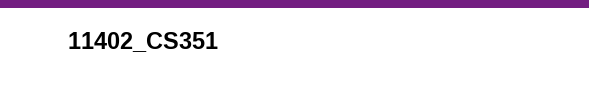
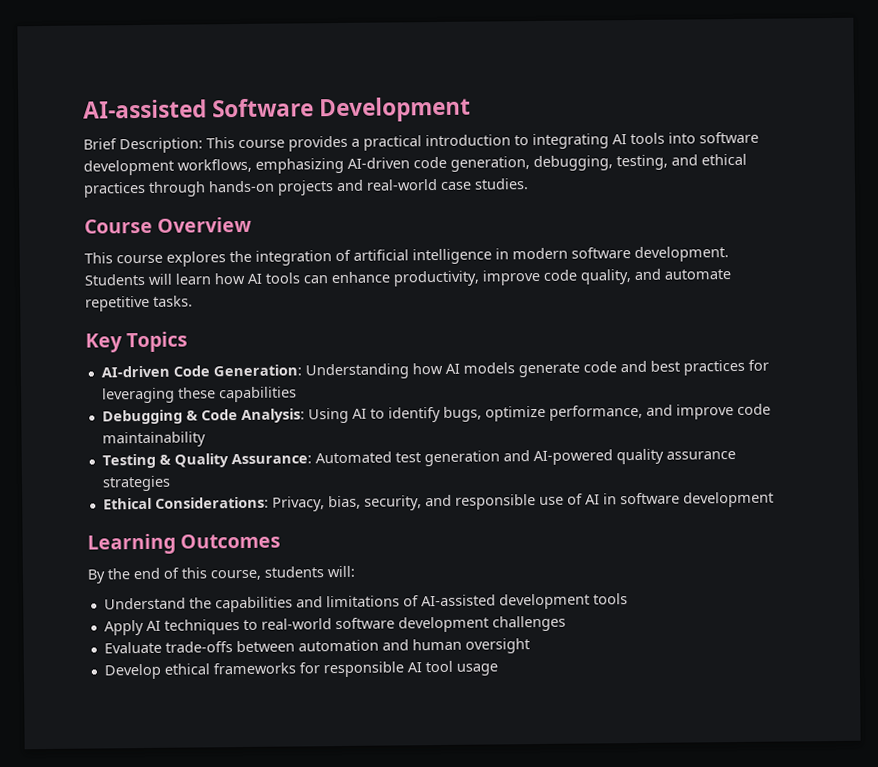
- 11402_CS351
+ AI-assisted Software Development
+ Brief Description: This course provides a practical introduction to integrating AI tools into software development workflows, emphasizing AI-driven code generation, debugging, testing, and ethical practices through hands-on projects and real-world case studies.
+ Course Overview
+ This course explores the integration of artificial intelligence in modern software development. Students will learn how AI tools can enhance productivity, improve code quality, and automate repetitive tasks.
+ Key Topics
+ AI-driven Code Generation: Understanding how AI models generate code and best practices for leveraging these capabilities
+ Debugging & Code Analysis: Using AI to identify bugs, optimize performance, and improve code maintainability
+ Testing & Quality Assurance: Automated test generation and AI-powered quality assurance strategies
+ Ethical Considerations: Privacy, bias, security, and responsible use of AI in software development
+ Learning Outcomes
+ By the end of this course, students will:
+ Understand the capabilities and limitations of AI-assisted development tools
+ Apply AI techniques to real-world software development challenges
+ Evaluate trade-offs between automation and human oversight
+ Develop ethical frameworks for responsible AI tool usage

